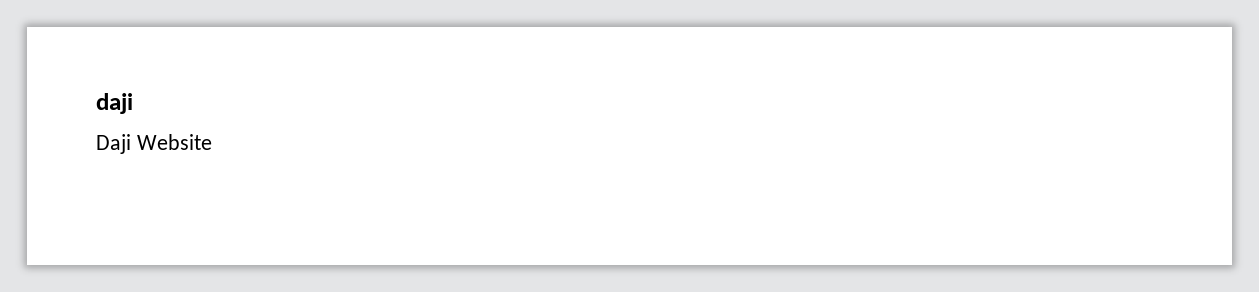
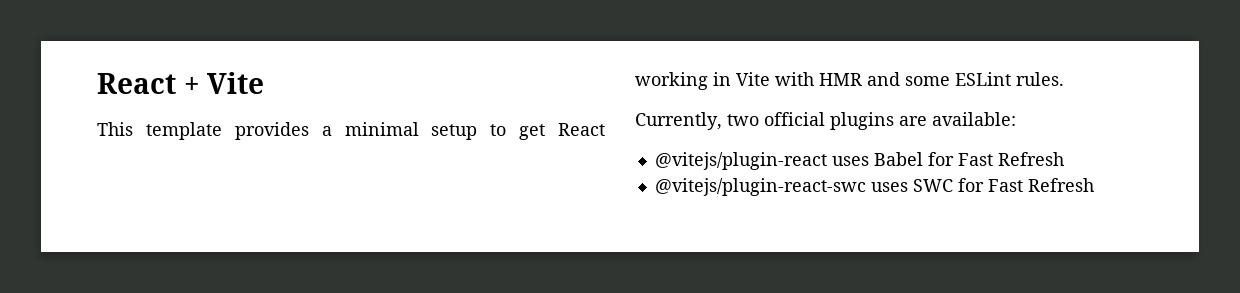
- daji
- Daji Website
+ React + Vite
+ This template provides a minimal setup to get React working in Vite with HMR and some ESLint rules.
+ Currently, two official plugins are available:
+ @vitejs/plugin-react uses Babel for Fast Refresh
+ @vitejs/plugin-react-swc uses SWC for Fast Refresh

